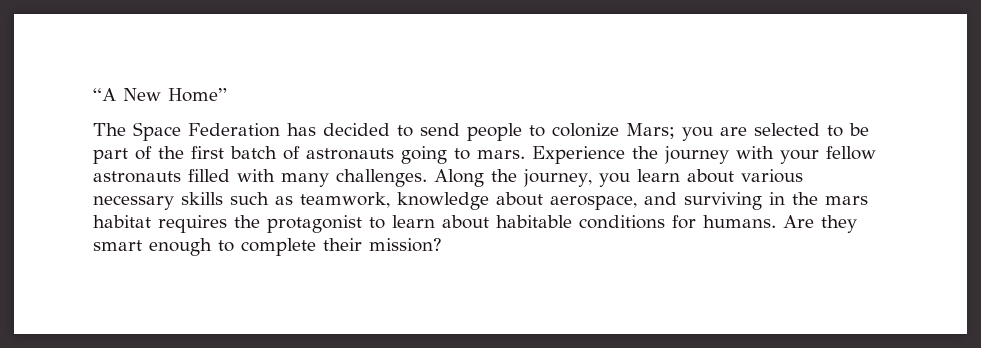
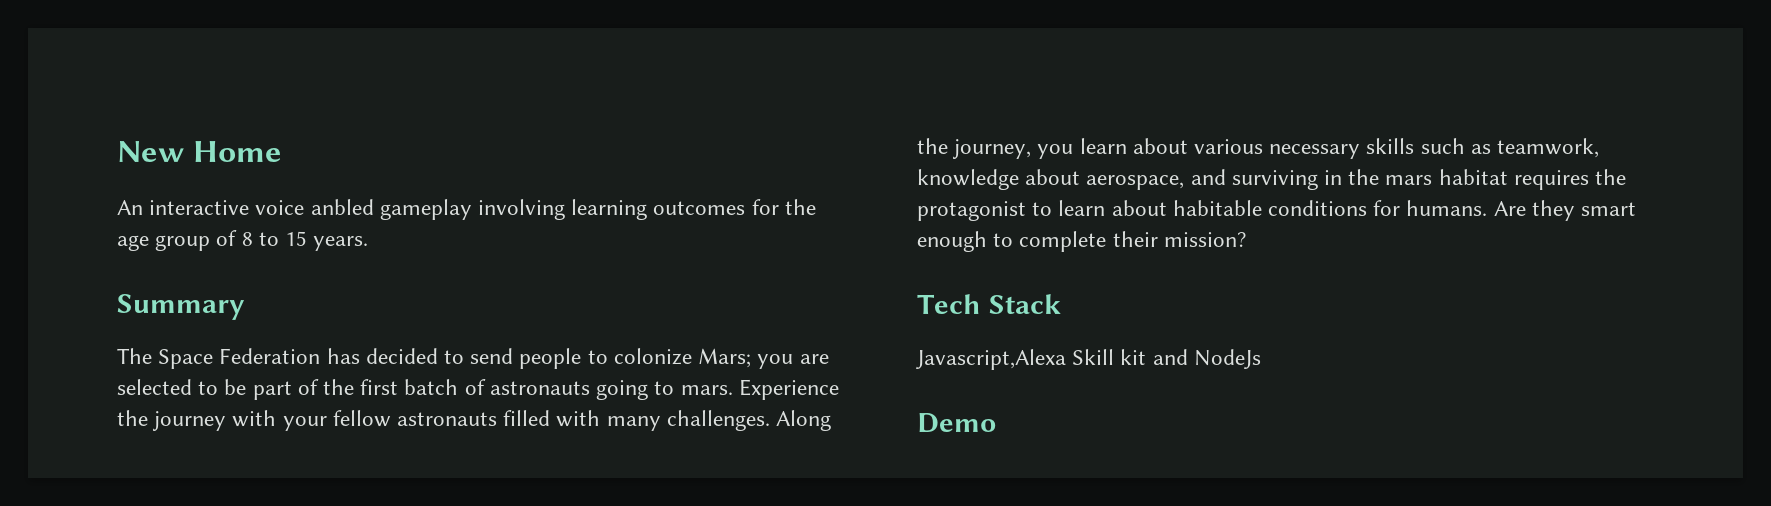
- “A New Home”
+ New Home
+ An interactive voice anbled gameplay involving learning outcomes for the age group of 8 to 15 years.
+ Summary
+ Tech Stack
+ Javascript,Alexa Skill kit and NodeJs
+ Demo

